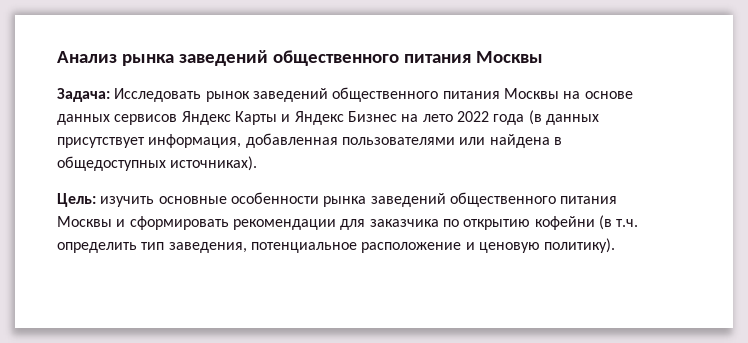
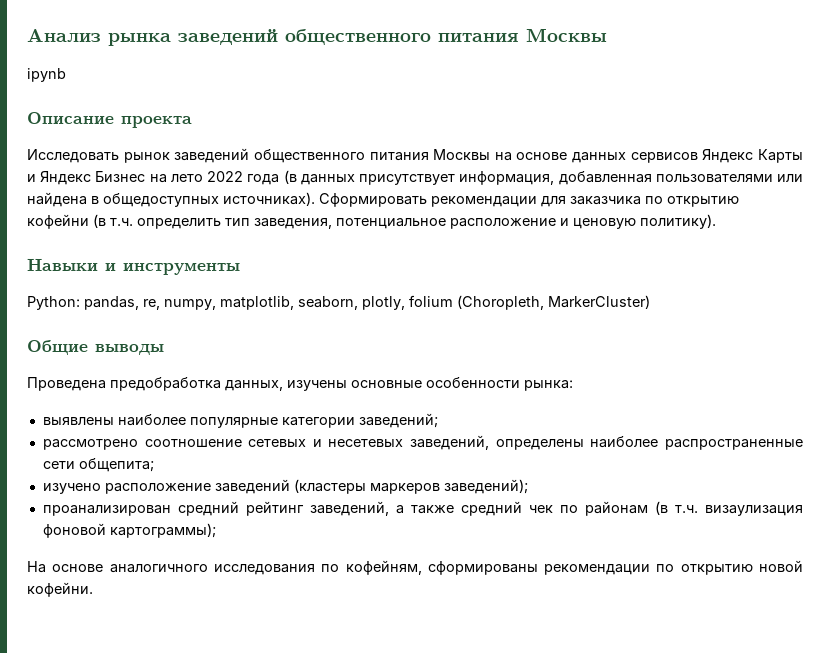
- Задача: Исследовать рынок заведений общественного питания Москвы на основе данных сервисов Яндекс Карты и Яндекс Бизнес на лето 2022 года (в данных присутствует информация, добавленная пользователями или найдена в общедоступных источниках).
- Цель: изучить основные особенности рынка заведений общественного питания Москвы и сформировать рекомендации для заказчика по открытию кофейни (в т.ч. определить тип заведения, потенциальное расположение и ценовую политику).
+ ipynb
+ Описание проекта
+ Исследовать рынок заведений общественного питания Москвы на основе данных сервисов Яндекс Карты и Яндекс Бизнес на лето 2022 года (в данных присутствует информация, добавленная пользователями или найдена в общедоступных источниках). Сформировать рекомендации для заказчика по открытию кофейни (в т.ч. определить тип заведения, потенциальное расположение и ценовую политику).
+ Навыки и инструменты
+ Python: pandas, re, numpy, matplotlib, seaborn, plotly, folium (Choropleth, MarkerCluster)
+ Общие выводы
+ Проведена предобработка данных, изучены основные особенности рынка:
+ выявлены наиболее популярные категории заведений;
+ рассмотрено соотношение сетевых и несетевых заведений, определены наиболее распространенные сети общепита;
+ изучено расположение заведений (кластеры маркеров заведений);
+ проанализирован средний рейтинг заведений, а также средний чек по районам (в т.ч. визаулизация фоновой картограммы);
+ На основе аналогичного исследования по кофейням, сформированы рекомендации по открытию новой кофейни.

